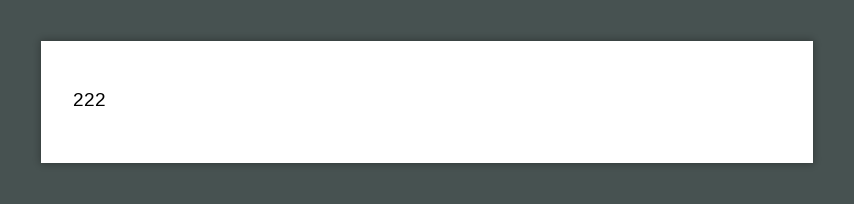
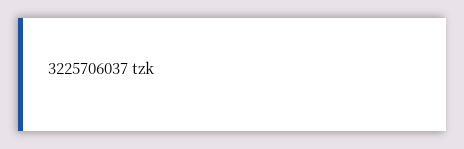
- 222
+ 3225706037 tzk

